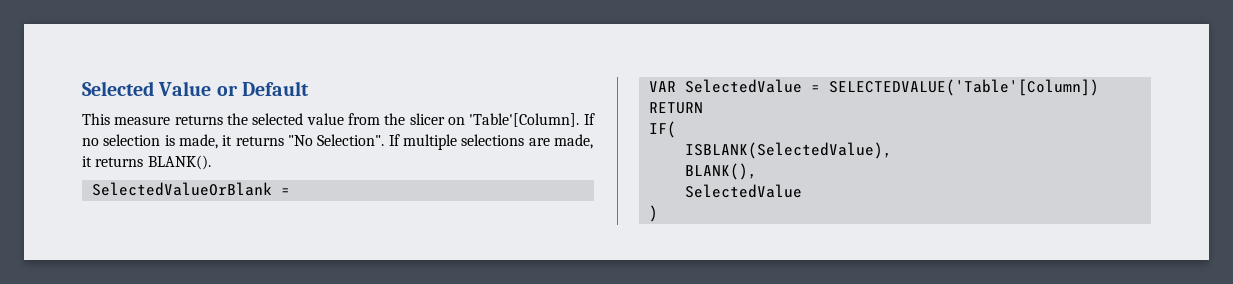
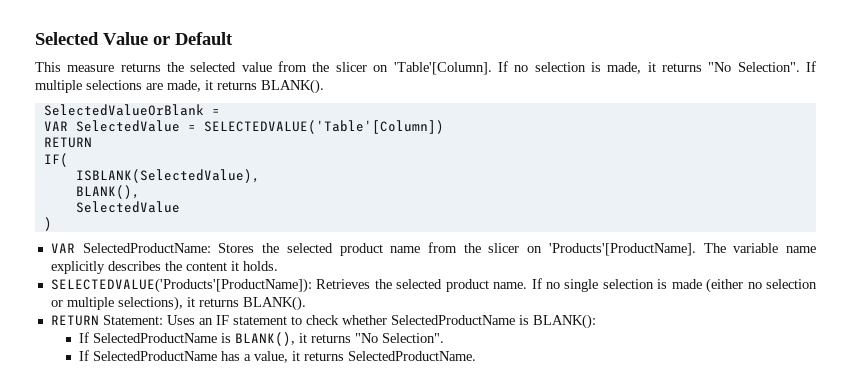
+ VAR SelectedProductName: Stores the selected product name from the slicer on 'Products'[ProductName]. The variable name explicitly describes the content it holds.
+ SELECTEDVALUE('Products'[ProductName]): Retrieves the selected product name. If no single selection is made (either no selection or multiple selections), it returns BLANK().
+ RETURN Statement: Uses an IF statement to check whether SelectedProductName is BLANK():
+ If SelectedProductName is BLANK(), it returns "No Selection".
+ If SelectedProductName has a value, it returns SelectedProductName.

